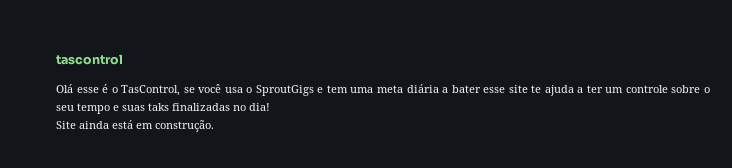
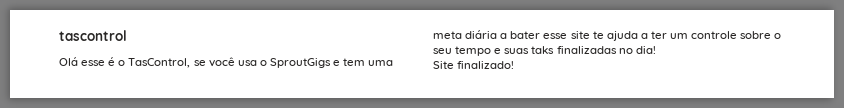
- Site ainda está em construção.
+ Site finalizado!

